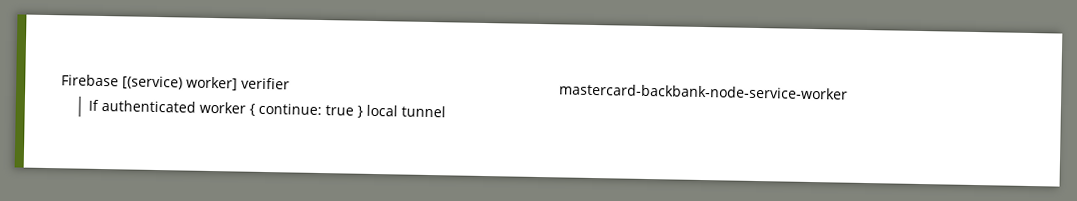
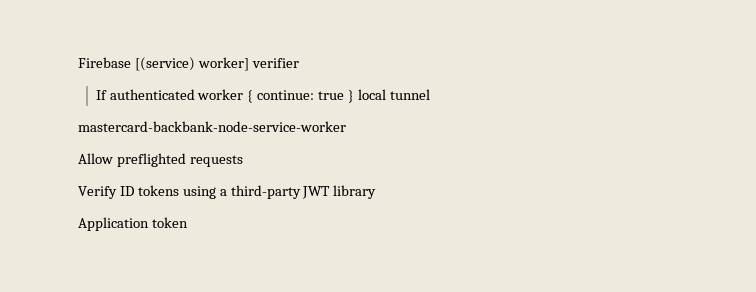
+ Allow preflighted requests
+ Verify ID tokens using a third-party JWT library
+ Application token

